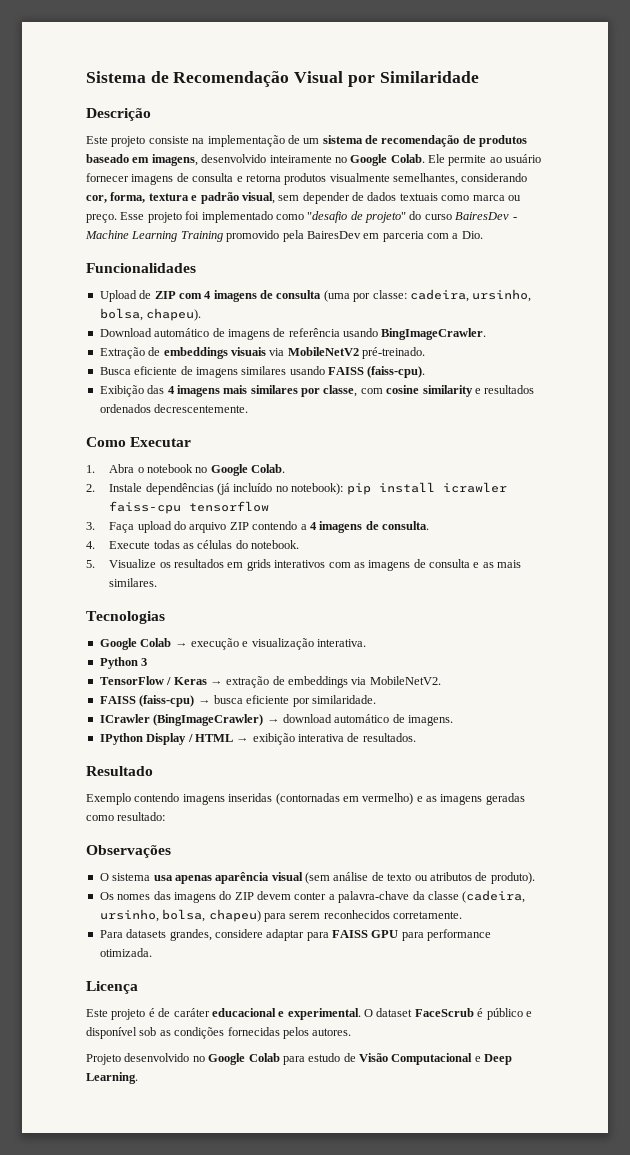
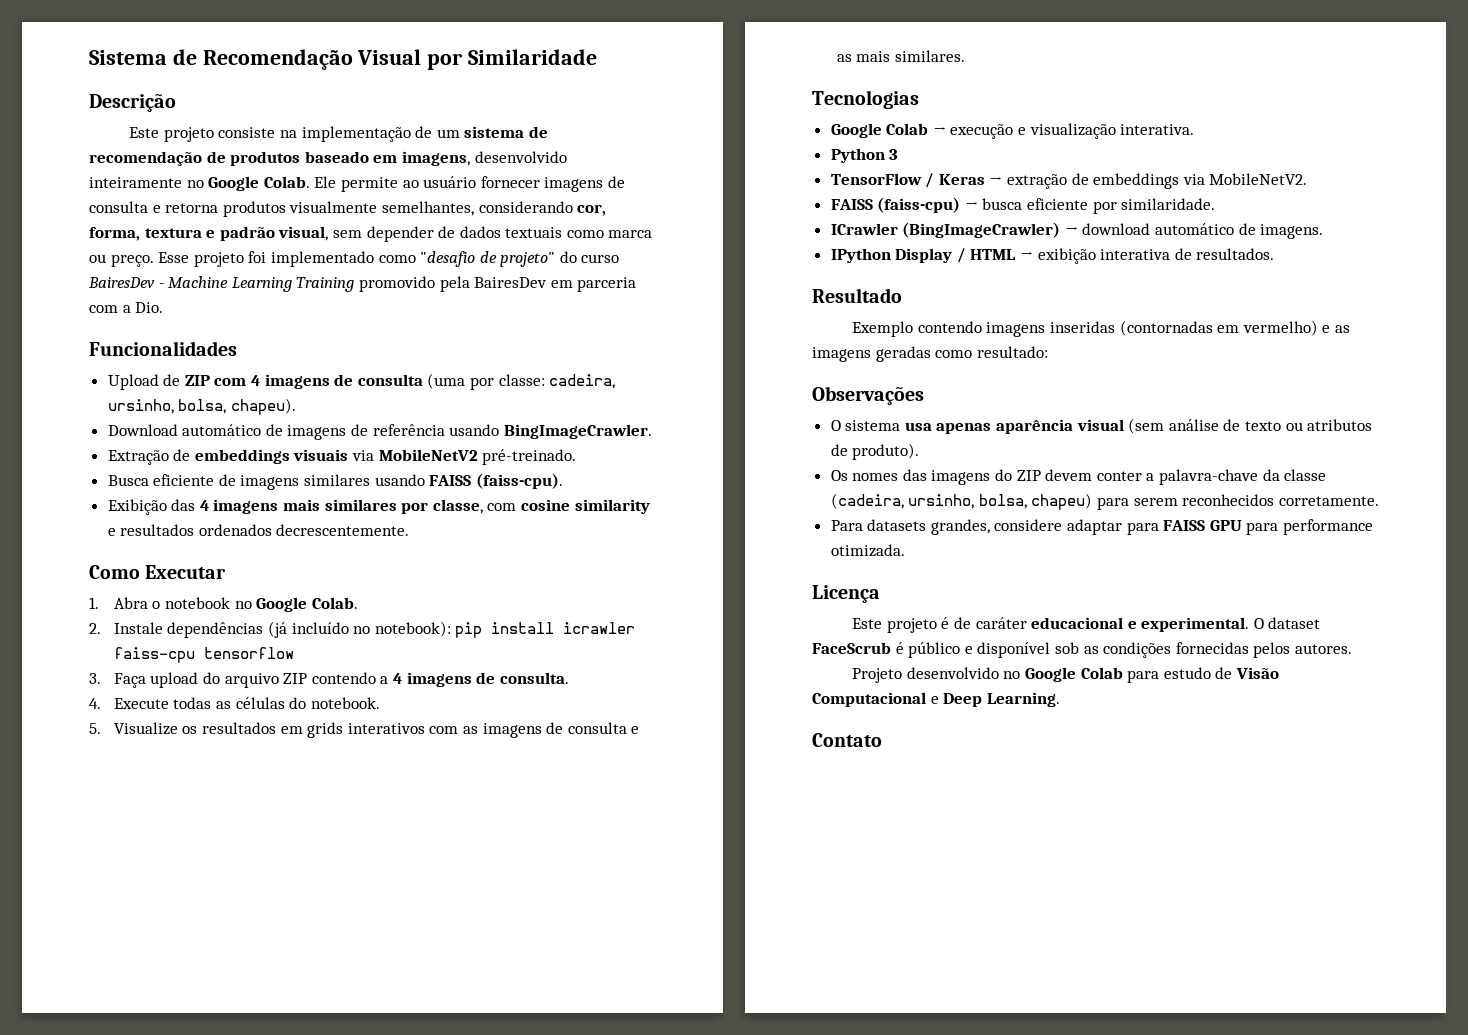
+ Contato

